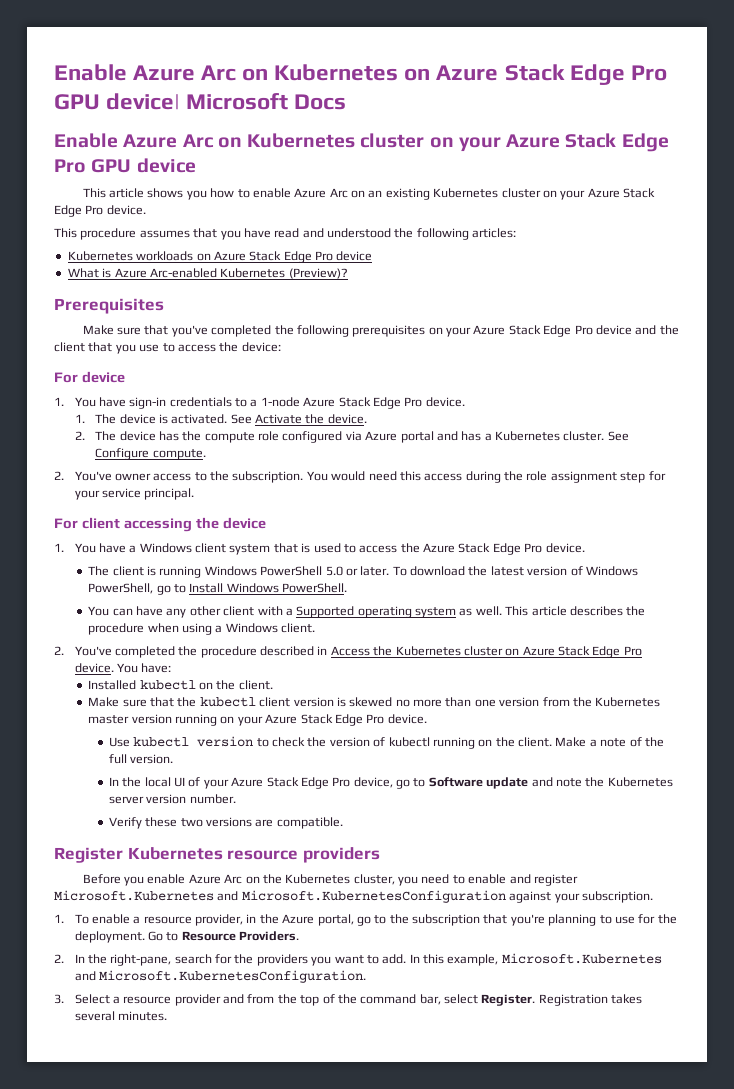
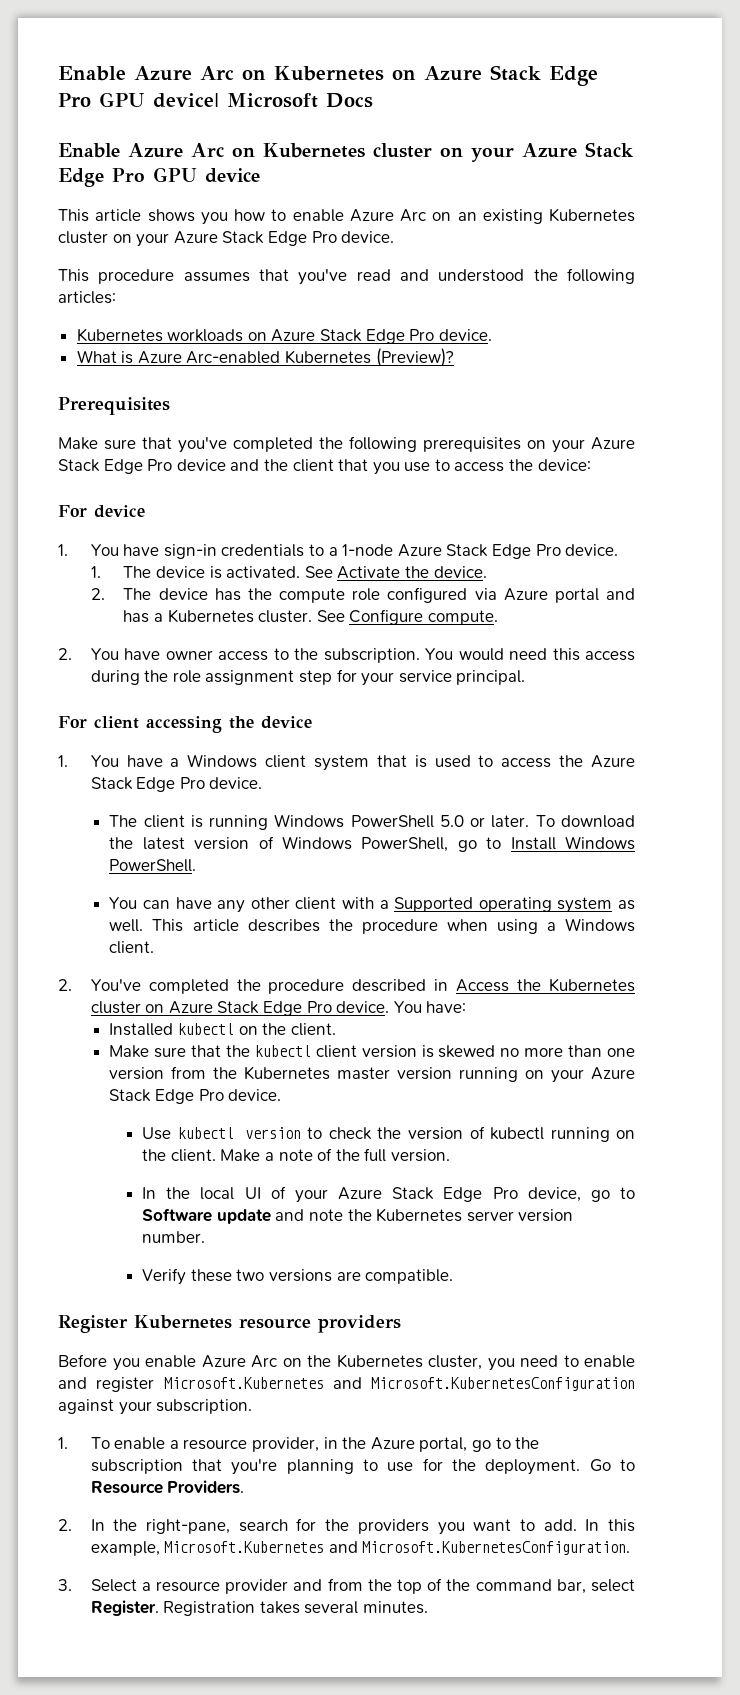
- This procedure assumes that you have read and understood the following articles:
+ This procedure assumes that you've read and understood the following articles:
- Kubernetes workloads on Azure Stack Edge Pro device
+ Kubernetes workloads on Azure Stack Edge Pro device.
- 2. You've owner access to the subscription.
+ 2. You have owner access to the subscription.

